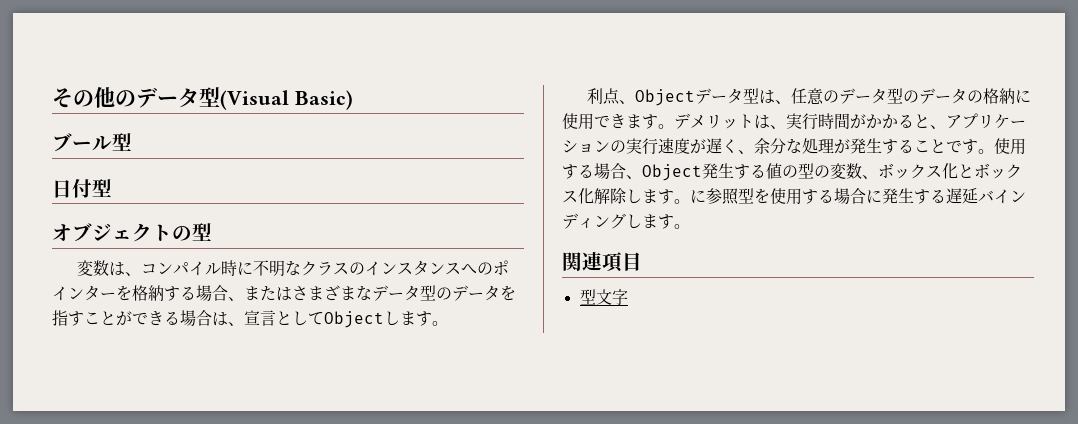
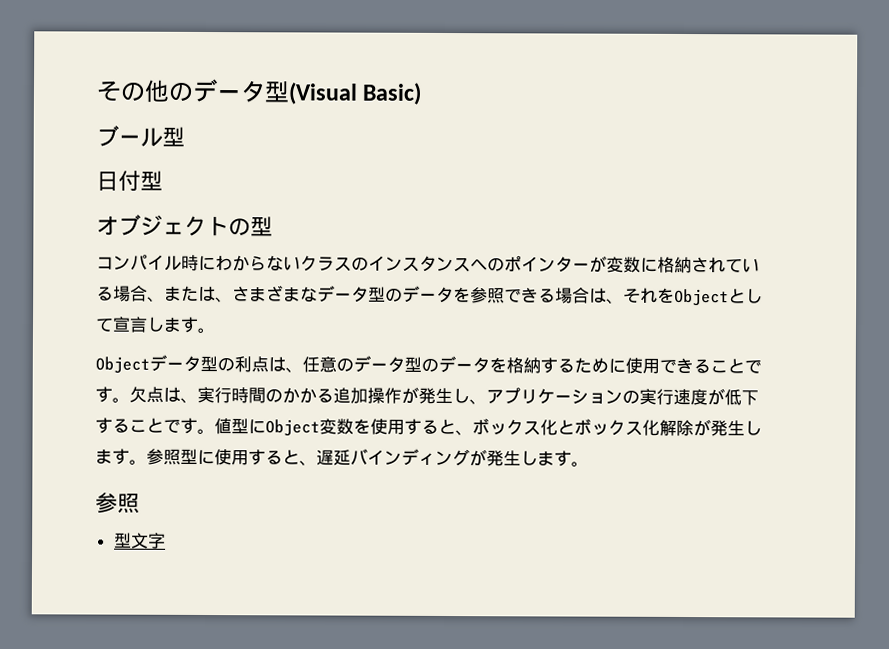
- 変数は、コンパイル時に不明なクラスのインスタンスへのポインターを格納する場合、またはさまざまなデータ型のデータを指すことができる場合は、宣言としてObjectします。
- 利点、Objectデータ型は、任意のデータ型のデータの格納に使用できます。デメリットは、実行時間がかかると、アプリケーションの実行速度が遅く、余分な処理が発生することです。使用する場合、Object発生する値の型の変数、ボックス化とボックス化解除します。に参照型を使用する場合に発生する遅延バインディングします。
- 関連項目
+ コンパイル時にわからないクラスのインスタンスへのポインターが変数に格納されている場合、または、さまざまなデータ型のデータを参照できる場合は、それをObjectとして宣言します。
+ Objectデータ型の利点は、任意のデータ型のデータを格納するために使用できることです。欠点は、実行時間のかかる追加操作が発生し、アプリケーションの実行速度が低下することです。値型にObject変数を使用すると、ボックス化とボックス化解除が発生します。参照型に使用すると、遅延バインディングが発生します。
+ 参照

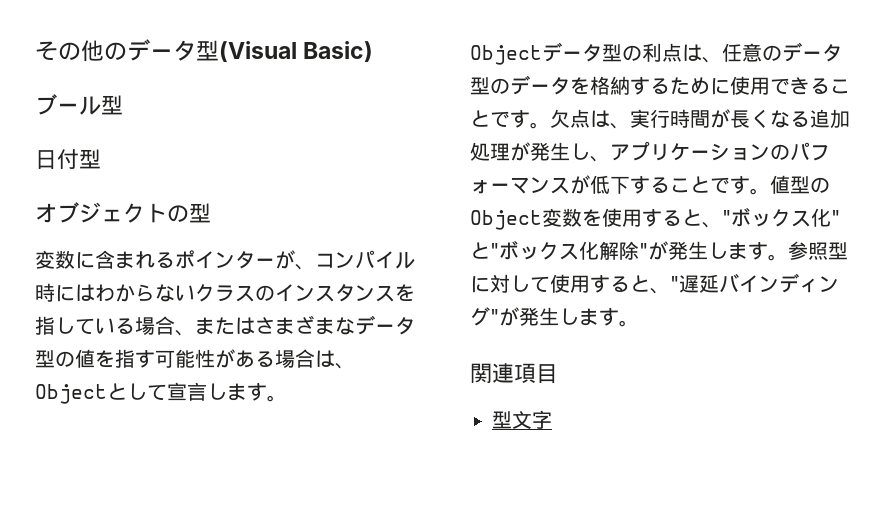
- コンパイル時にわからないクラスのインスタンスへのポインターが変数に格納されている場合、または、さまざまなデータ型のデータを参照できる場合は、それをObjectとして宣言します。
+ 変数に含まれるポインターが、コンパイル時にはわからないクラスのインスタンスを指している場合、またはさまざまなデータ型の値を指す可能性がある場合は、Objectとして宣言します。
- 欠点は、実行時間のかかる追加操作が発生し、アプリケーションの実行速度が低下することです。
+ 欠点は、実行時間が長くなる追加処理が発生し、アプリケーションのパフォーマンスが低下することです。
- 値型にObject変数を使用すると、ボックス化とボックス化解除が発生します。
+ 値型のObject変数を使用すると、"ボックス化"と"ボックス化解除"が発生します。
- 参照型に使用すると、遅延バインディングが発生します。
- 参照
+ 参照型に対して使用すると、"遅延バインディング"が発生します。
+ 関連項目

